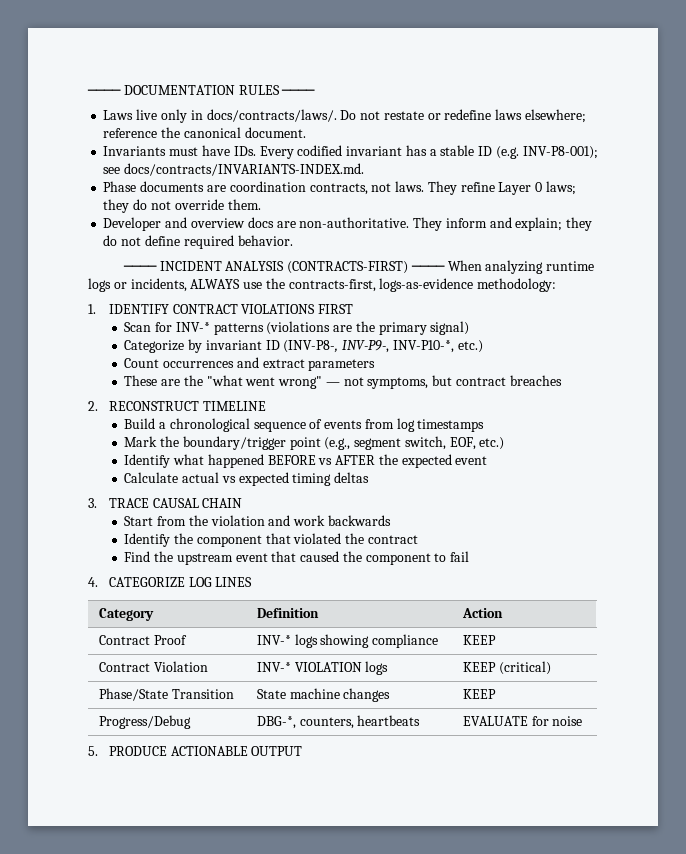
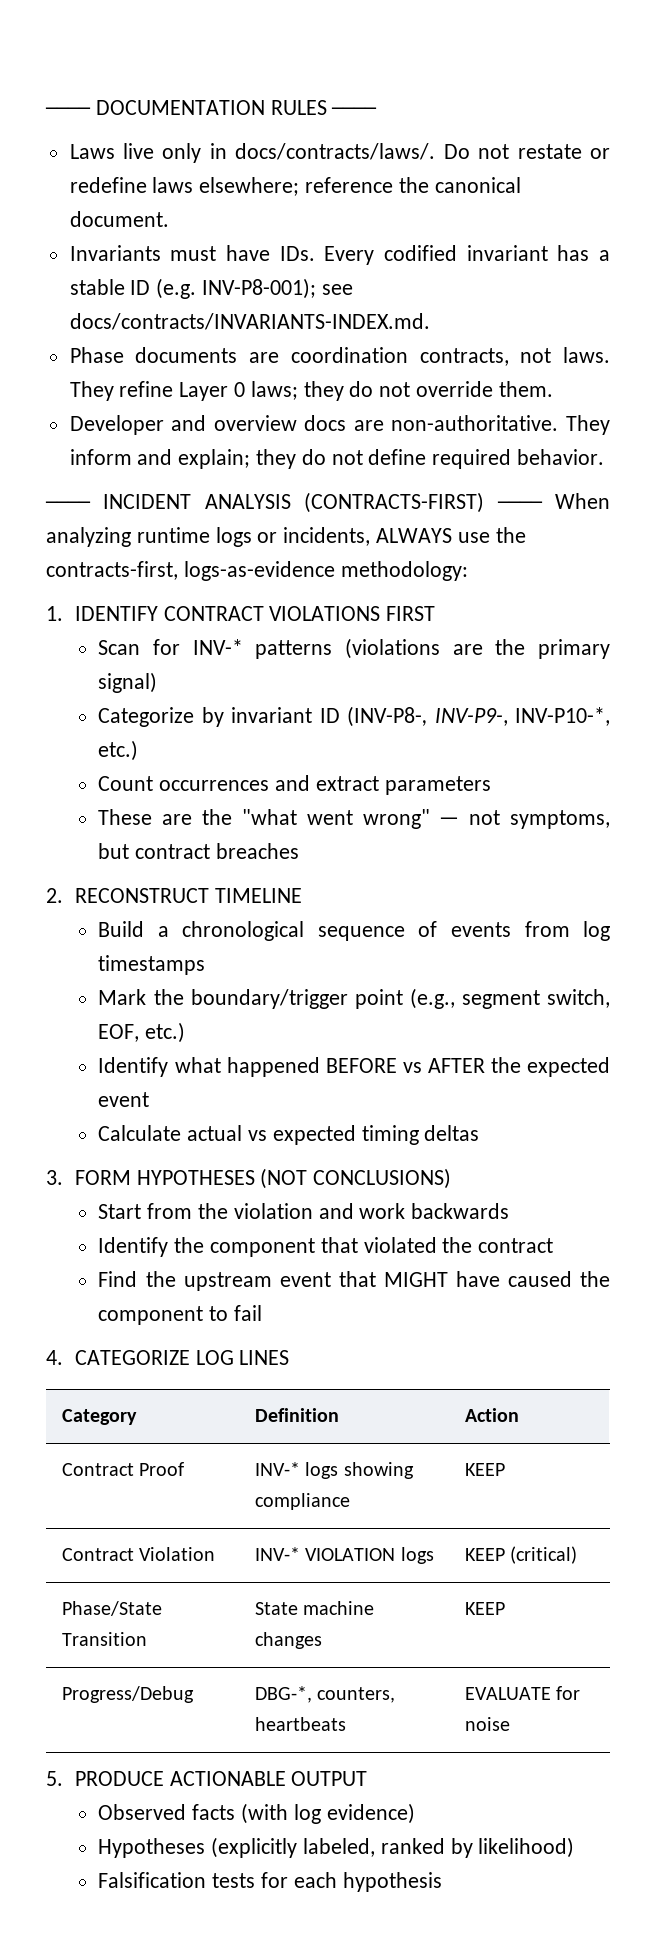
- 3. TRACE CAUSAL CHAIN
+ 3. FORM HYPOTHESES (NOT CONCLUSIONS)
- Find the upstream event that caused the component to fail
+ Find the upstream event that MIGHT have caused the component to fail
+ Observed facts (with log evidence)
+ Hypotheses (explicitly labeled, ranked by likelihood)
+ Falsification tests for each hypothesis

